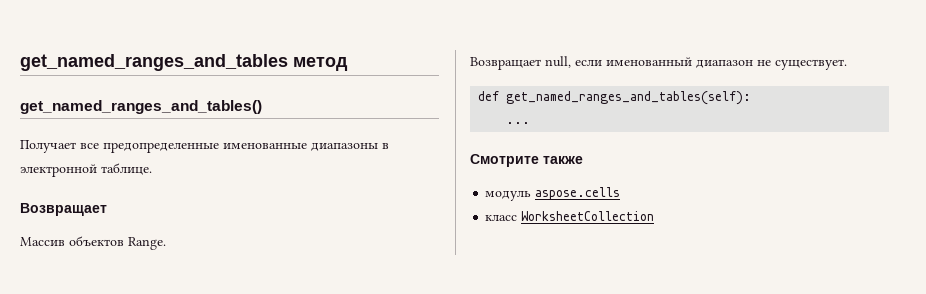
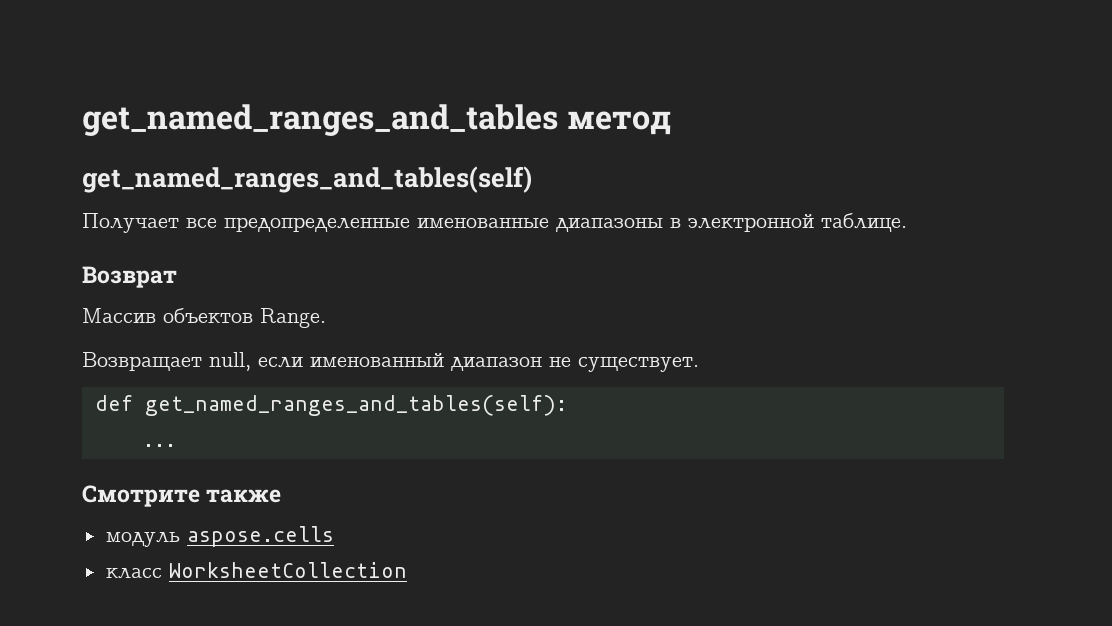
- get_named_ranges_and_tables()
+ get_named_ranges_and_tables(self)
  Получает все предопределенные именованные диапазоны в электронной таблице.
- Возвращает
+ Возврат

